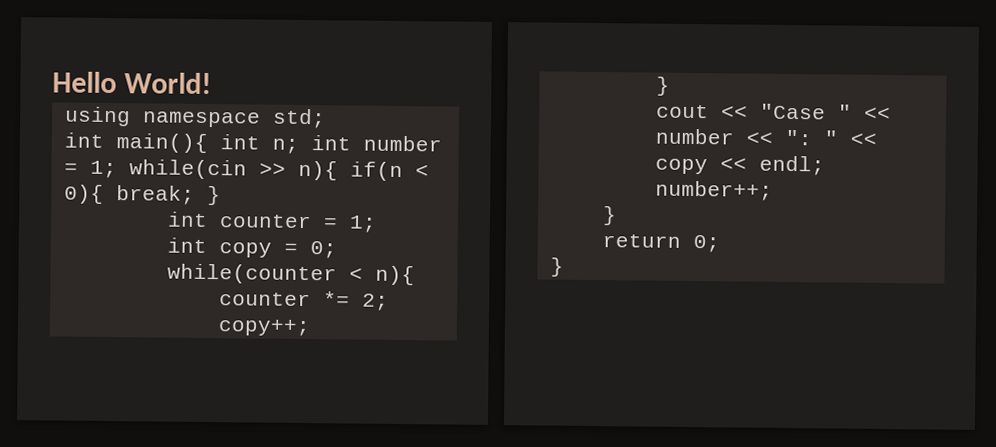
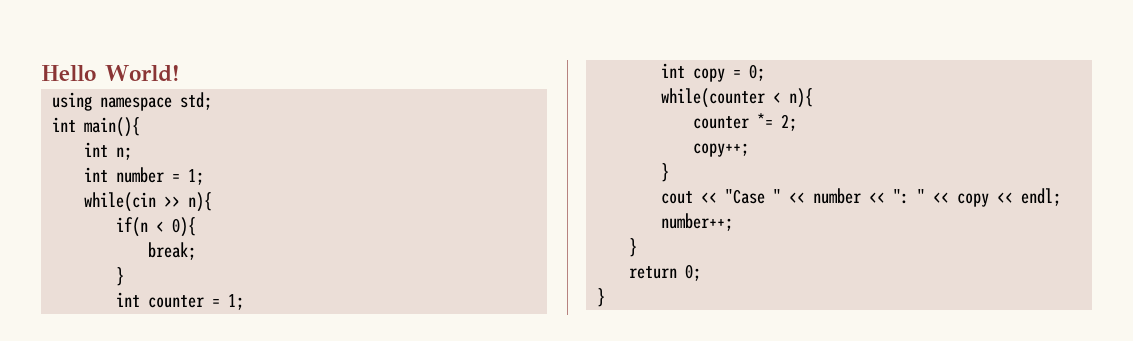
- int main(){ int n; int number = 1; while(cin >> n){ if(n < 0){ break; }
+ int main(){
+ int n;
+ int number = 1;
+ while(cin >> n){
+ if(n < 0){
+ break;
+ }

